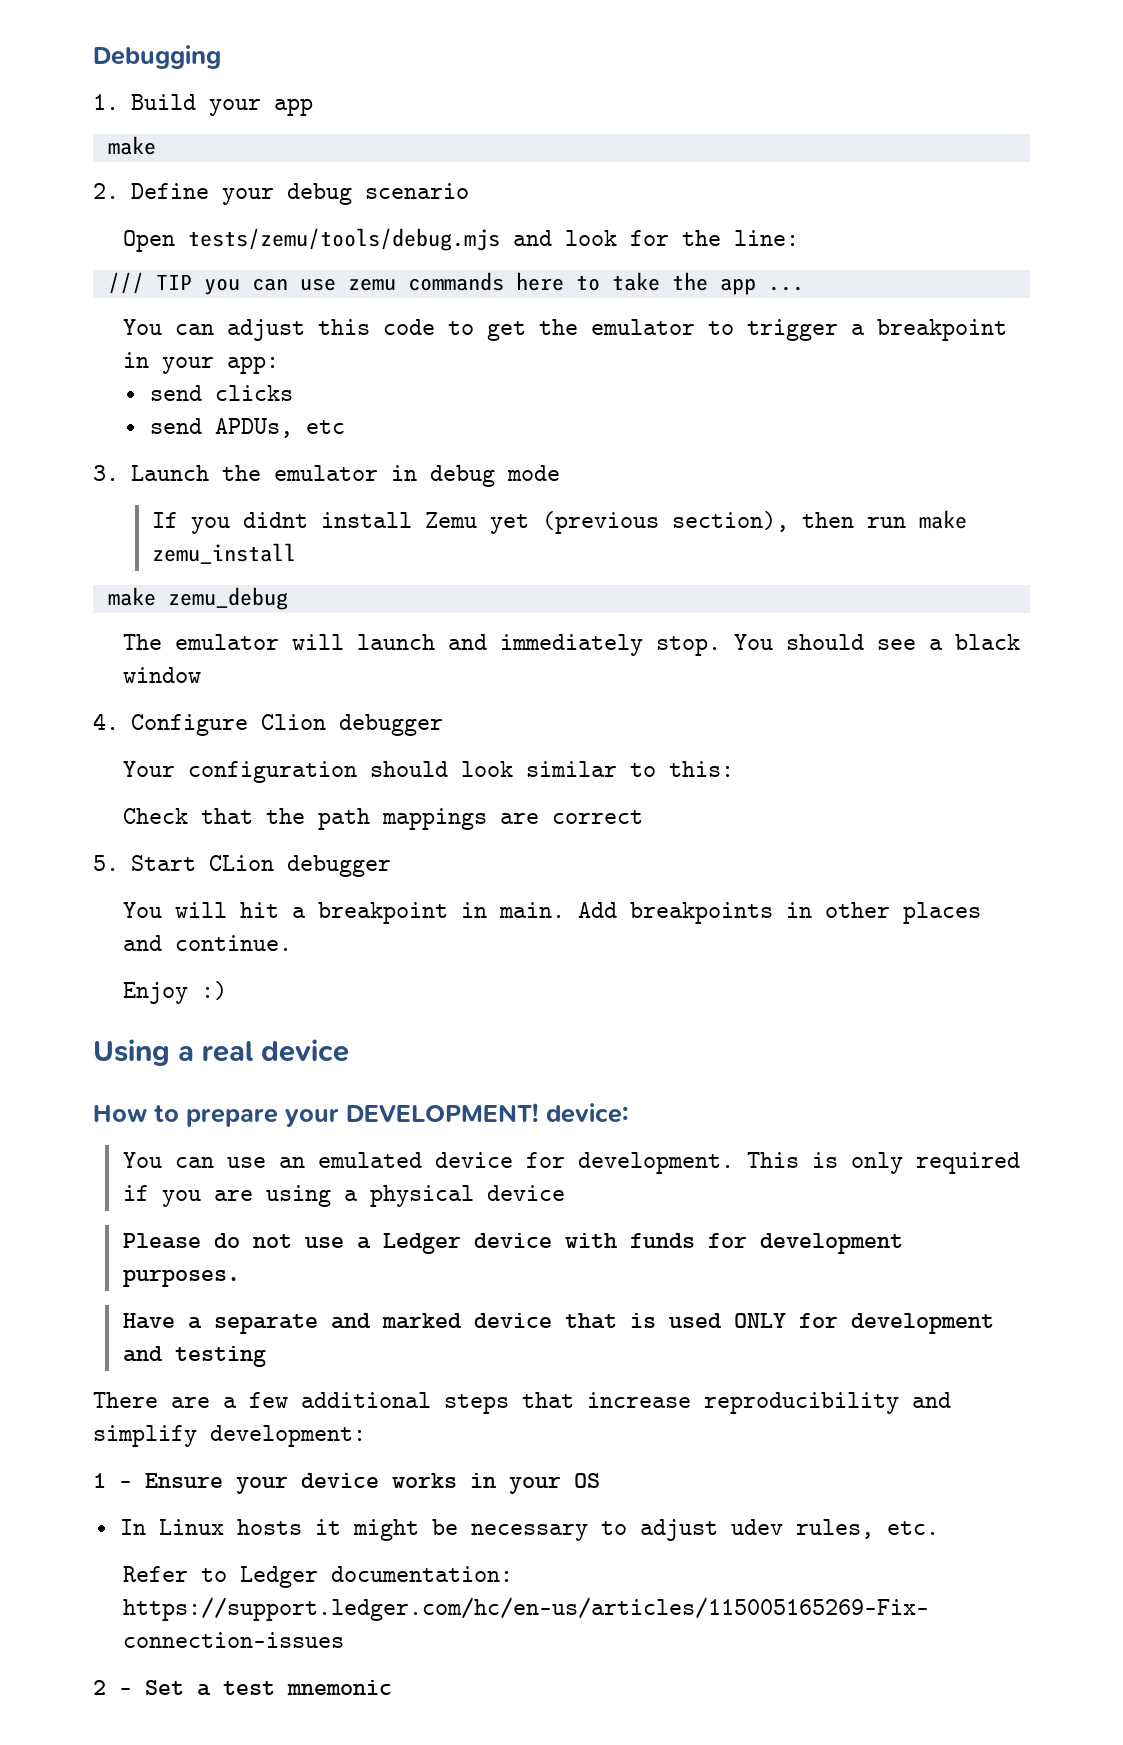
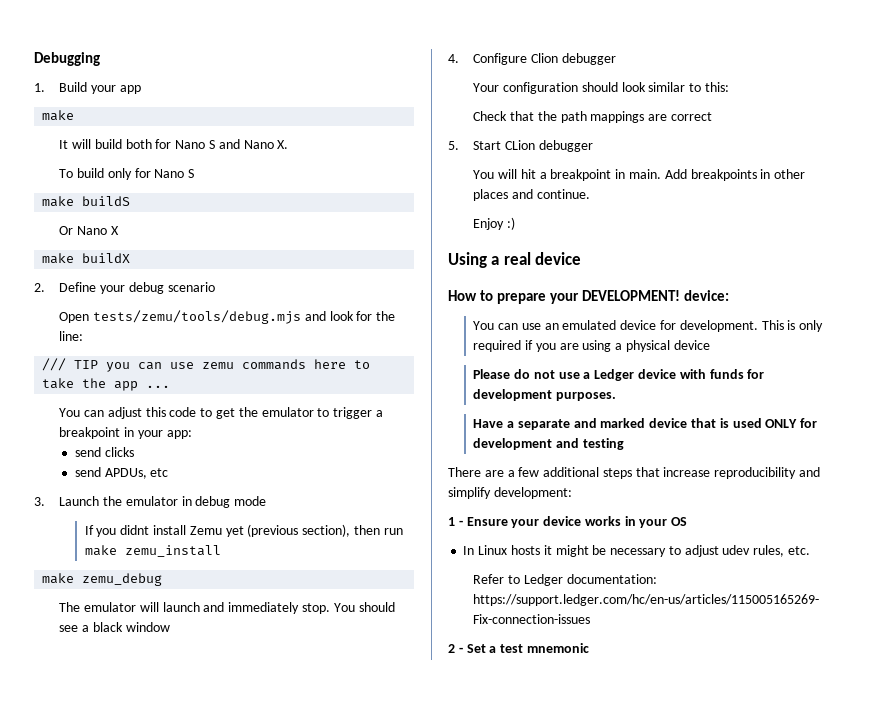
+ It will build both for Nano S and Nano X.
+ To build only for Nano S
+ make buildS
+ Or Nano X
+ make buildX

